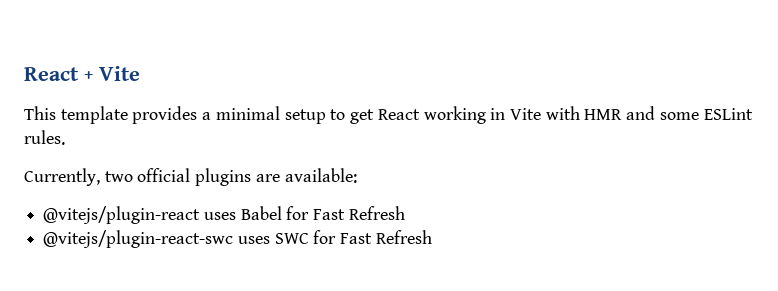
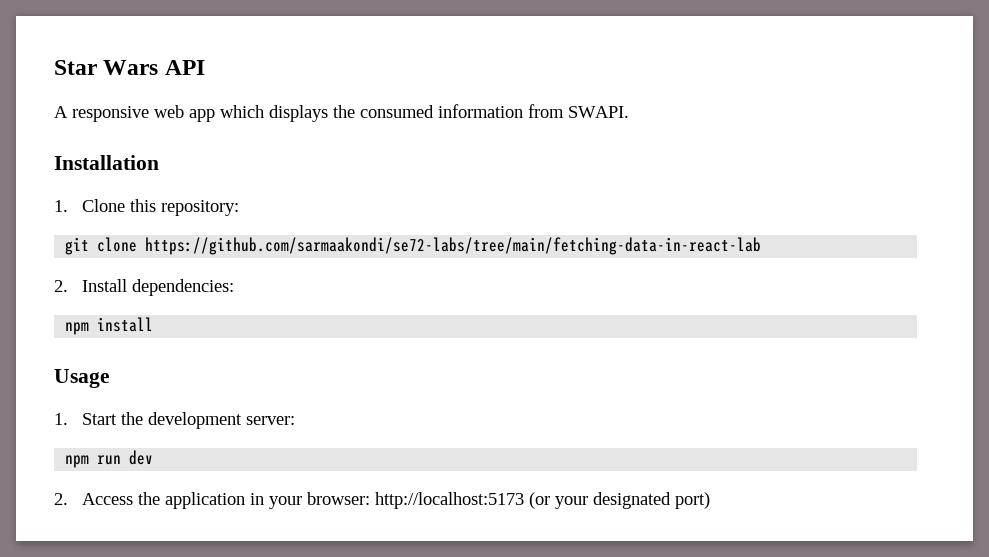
- React + Vite
- This template provides a minimal setup to get React working in Vite with HMR and some ESLint rules.
- Currently, two official plugins are available:
- @vitejs/plugin-react uses Babel for Fast Refresh
- @vitejs/plugin-react-swc uses SWC for Fast Refresh
+ Star Wars API
+ A responsive web app which displays the consumed information from SWAPI.
+ Installation
+ 1. Clone this repository:
+ git clone https://github.com/sarmaakondi/se72-labs/tree/main/fetching-data-in-react-lab
+ 2. Install dependencies:
+ npm install
+ Usage
+ 1. Start the development server:
+ npm run dev
+ 2. Access the application in your browser: http://localhost:5173 (or your designated port)

